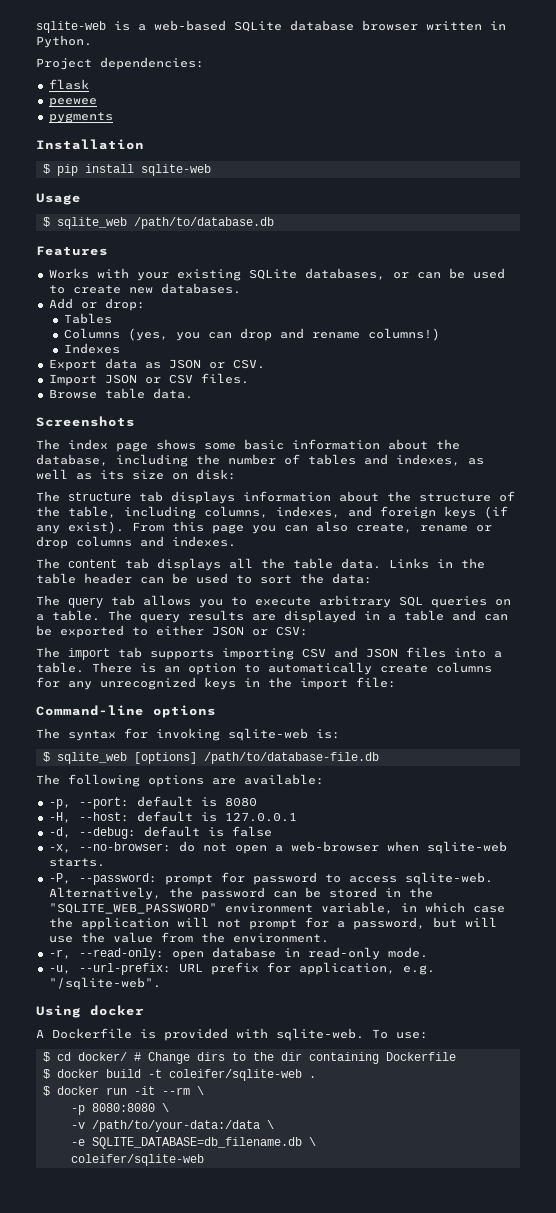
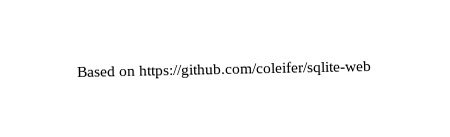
- sqlite-web is a web-based SQLite database browser written in Python.
- Project dependencies:
- flask
- peewee
- pygments
- Installation
- $ pip install sqlite-web
- Usage
- $ sqlite_web /path/to/database.db
- Features
- Works with your existing SQLite databases, or can be used to create new databases.
- Add or drop:
- Tables
- Columns (yes, you can drop and rename columns!)
- Indexes
- Export data as JSON or CSV.
- Import JSON or CSV files.
- Browse table data.
- Screenshots
- The index page shows some basic information about the database, including the number of tables and indexes, as well as its size on disk:
- The structure tab displays information about the structure of the table, including columns, indexes, and foreign keys (if any exist). From this page you can also create, rename or drop columns and indexes.
- The content tab displays all the table data. Links in the table header can be used to sort the data:
- The query tab allows you to execute arbitrary SQL queries on a table. The query results are displayed in a table and can be exported to either JSON or CSV:
- The import tab supports importing CSV and JSON files into a table. There is an option to automatically create columns for any unrecognized keys in the import file:
- Command-line options
- The syntax for invoking sqlite-web is:
- $ sqlite_web [options] /path/to/database-file.db
- The following options are available:
- -p, --port: default is 8080
- -H, --host: default is 127.0.0.1
- -d, --debug: default is false
- -x, --no-browser: do not open a web-browser when sqlite-web starts.
- -P, --password: prompt for password to access sqlite-web. Alternatively, the password can be stored in the "SQLITE_WEB_PASSWORD" environment variable, in which case the application will not prompt for a password, but will use the value from the environment.
- -r, --read-only: open database in read-only mode.
- -u, --url-prefix: URL prefix for application, e.g. "/sqlite-web".
- Using docker
- A Dockerfile is provided with sqlite-web. To use:
- $ cd docker/ # Change dirs to the dir containing Dockerfile
- $ docker build -t coleifer/sqlite-web .
- $ docker run -it --rm \
- -p 8080:8080 \
- -v /path/to/your-data:/data \
- -e SQLITE_DATABASE=db_filename.db \
- coleifer/sqlite-web
+ Based on https://github.com/coleifer/sqlite-web

